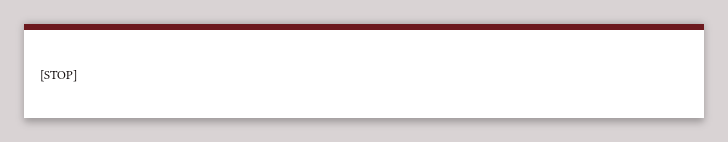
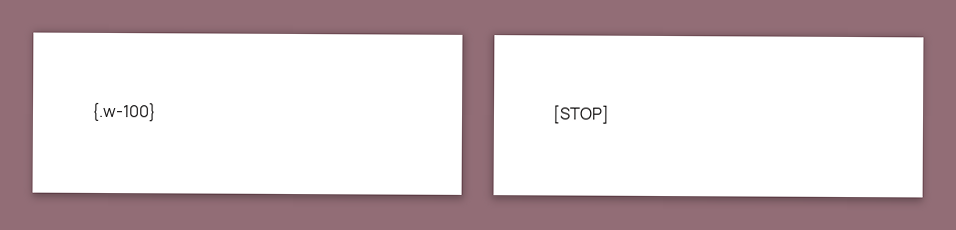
+ {.w-100}

